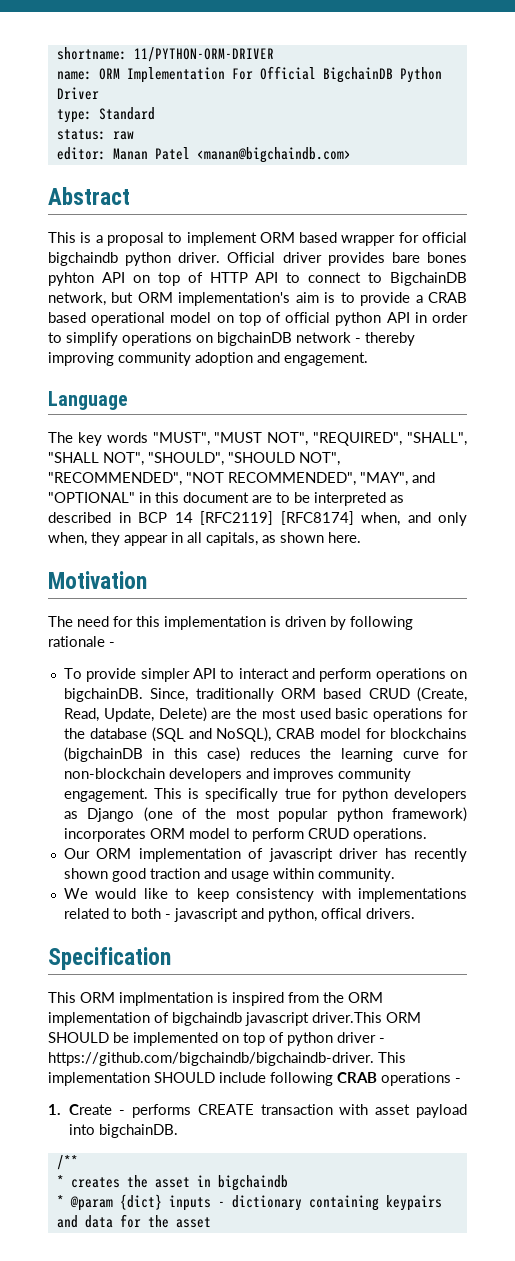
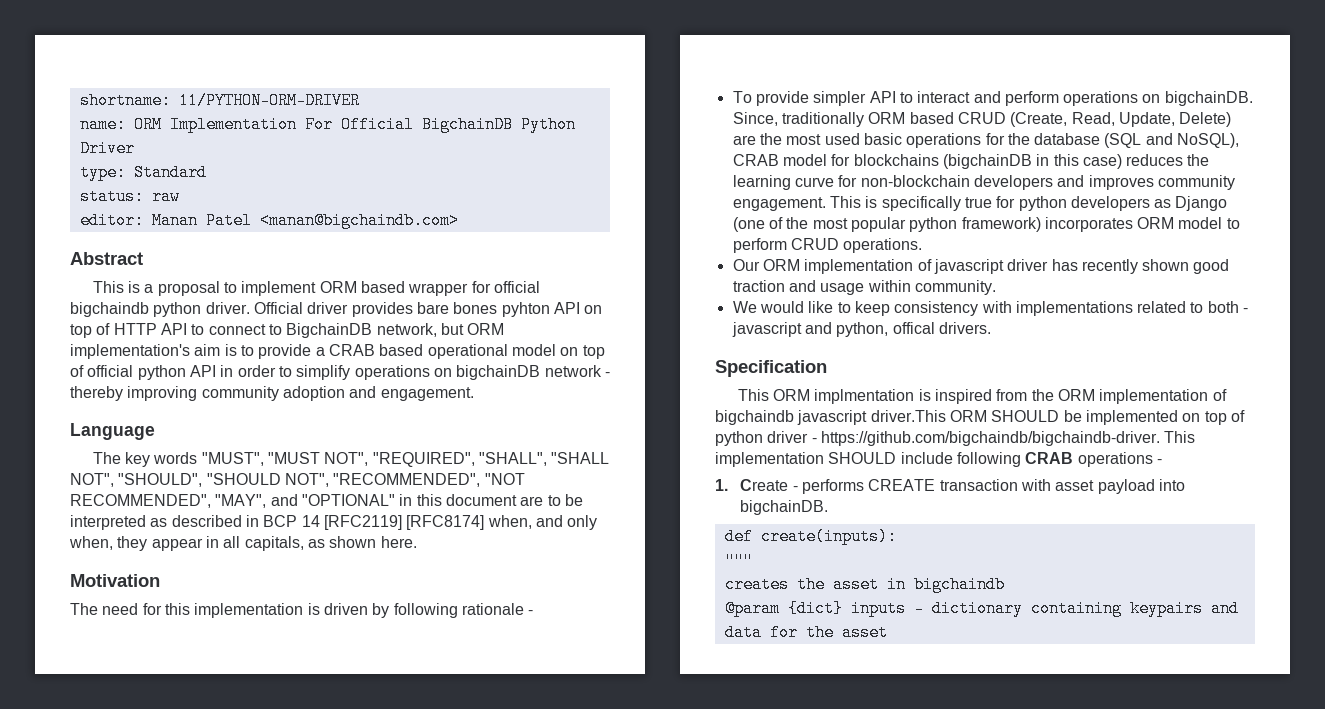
- /**
- * creates the asset in bigchaindb
+ def create(inputs):
+ """
+ creates the asset in bigchaindb
- * @param {dict} inputs - dictionary containing keypairs and data for the asset
+ @param {dict} inputs - dictionary containing keypairs and data for the asset

